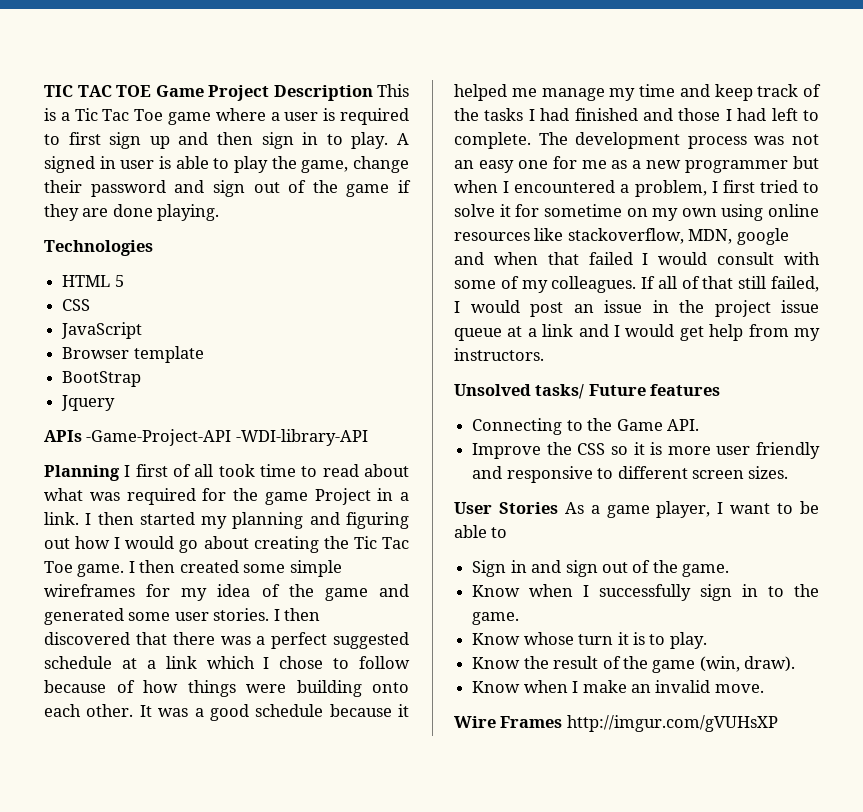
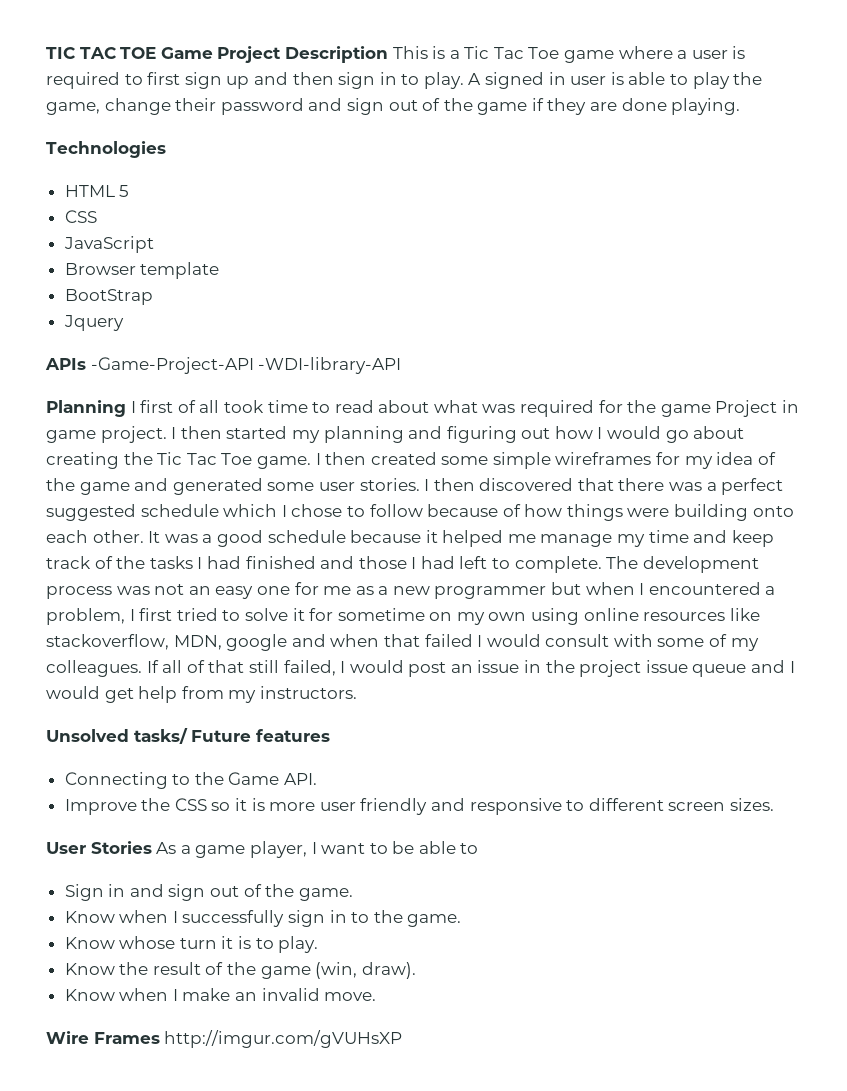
- Planning I first of all took time to read about what was required for the game Project in a link.
+ Planning I first of all took time to read about what was required for the game Project in game project.
- I then discovered that there was a perfect suggested schedule at a link which I chose to follow because of how things were building onto each other.
+ I then discovered that there was a perfect suggested schedule which I chose to follow because of how things were building onto each other.
- If all of that still failed, I would post an issue in the project issue queue at a link and I would get help from my instructors.
+ If all of that still failed, I would post an issue in the project issue queue and I would get help from my instructors.

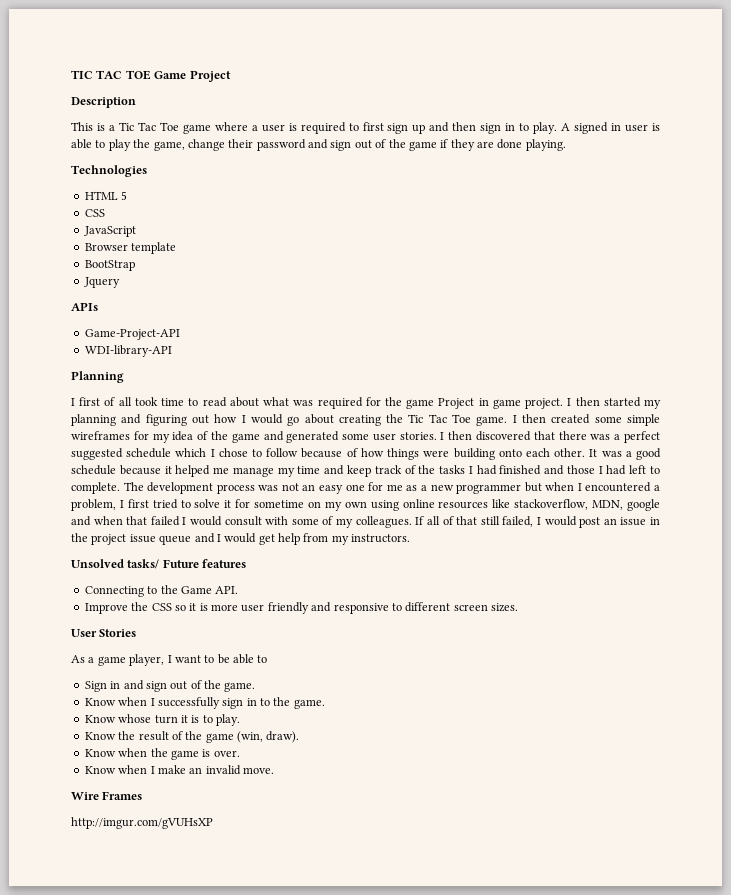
- TIC TAC TOE Game Project Description This is a Tic Tac Toe game where a user is required to first sign up and then sign in to play.
+ TIC TAC TOE Game Project
+ Description
+ This is a Tic Tac Toe game where a user is required to first sign up and then sign in to play.
- APIs -Game-Project-API -WDI-library-API
+ APIs
+ Game-Project-API
+ WDI-library-API
- Planning I first of all took time to read about what was required for the game Project in game project.
+ Planning
+ I first of all took time to read about what was required for the game Project in game project.
- User Stories As a game player, I want to be able to
+ User Stories
+ As a game player, I want to be able to
+ Know when the game is over.
- Wire Frames http://imgur.com/gVUHsXP
+ Wire Frames
+ http://imgur.com/gVUHsXP

